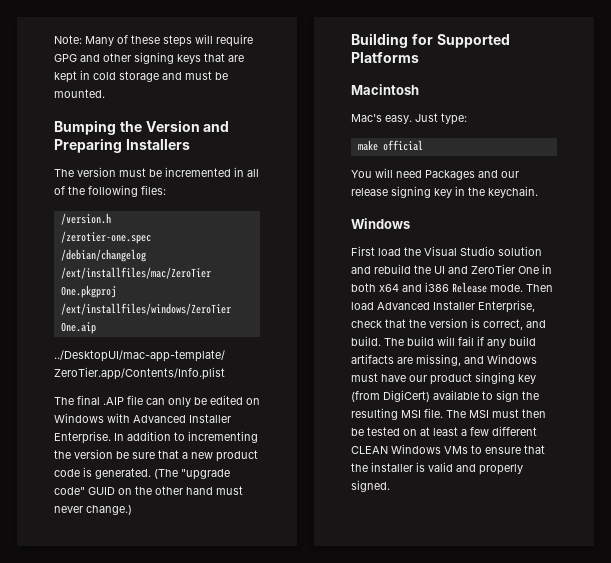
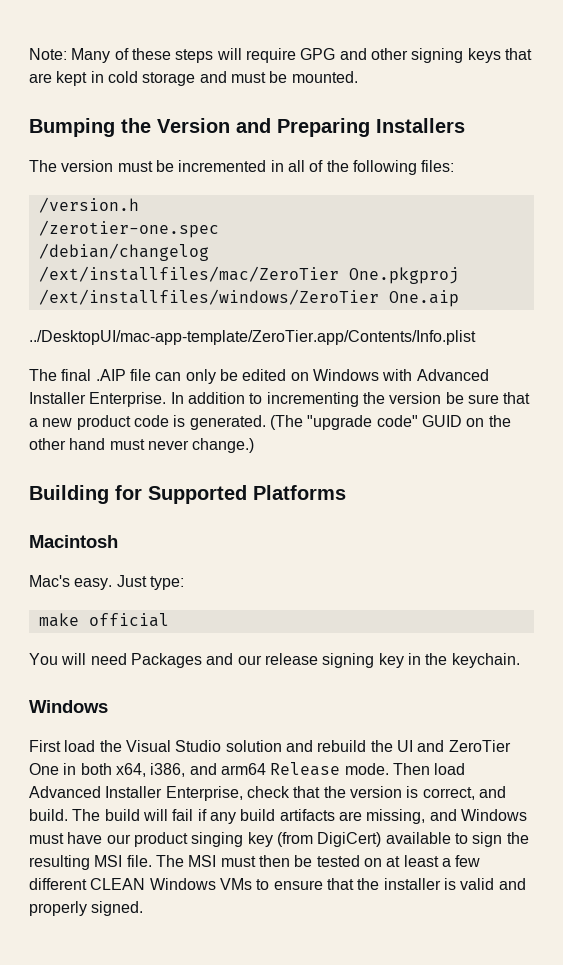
- First load the Visual Studio solution and rebuild the UI and ZeroTier One in both x64 and i386 Release mode.
+ First load the Visual Studio solution and rebuild the UI and ZeroTier One in both x64, i386, and arm64 Release mode.

